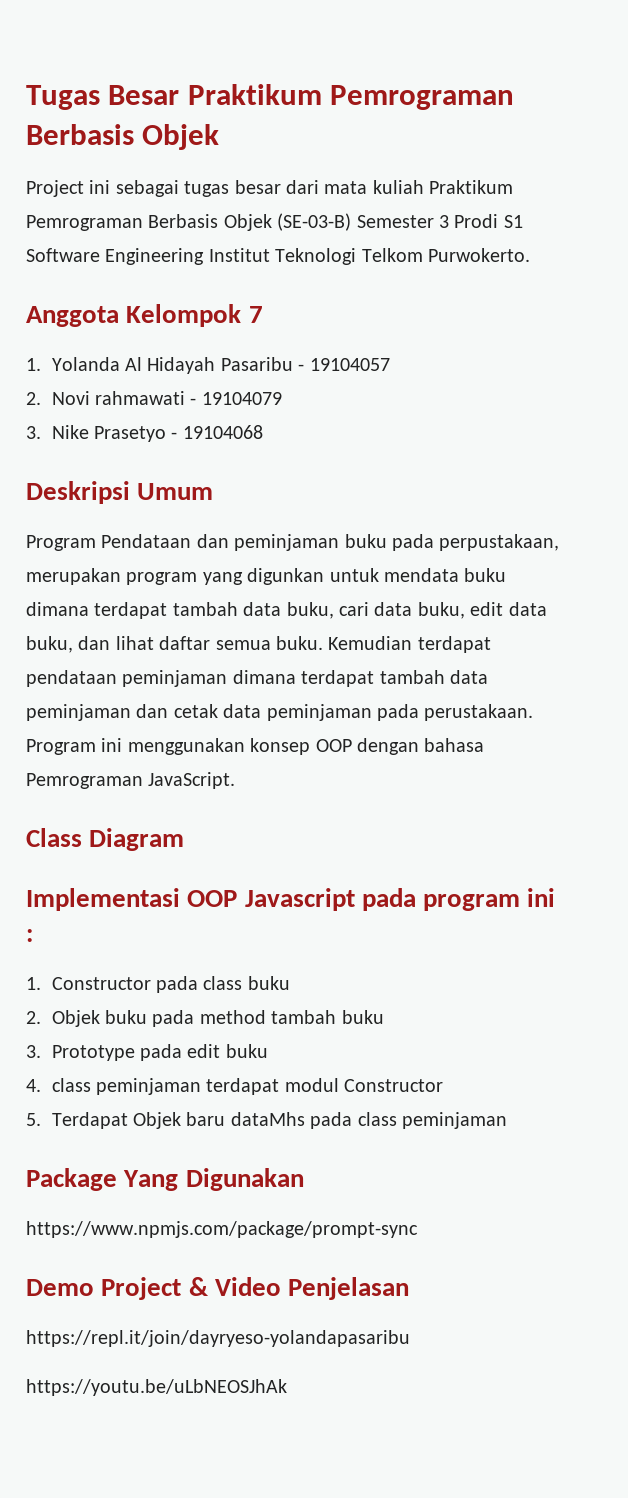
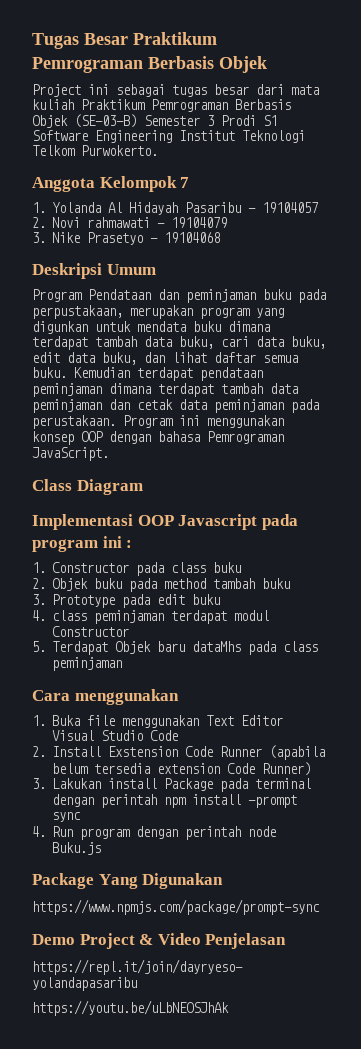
+ Cara menggunakan
+ 1. Buka file menggunakan Text Editor Visual Studio Code
+ 2. Install Exstension Code Runner (apabila belum tersedia extension Code Runner)
+ 3. Lakukan install Package pada terminal dengan perintah npm install -prompt sync
+ 4. Run program dengan perintah node Buku.js

